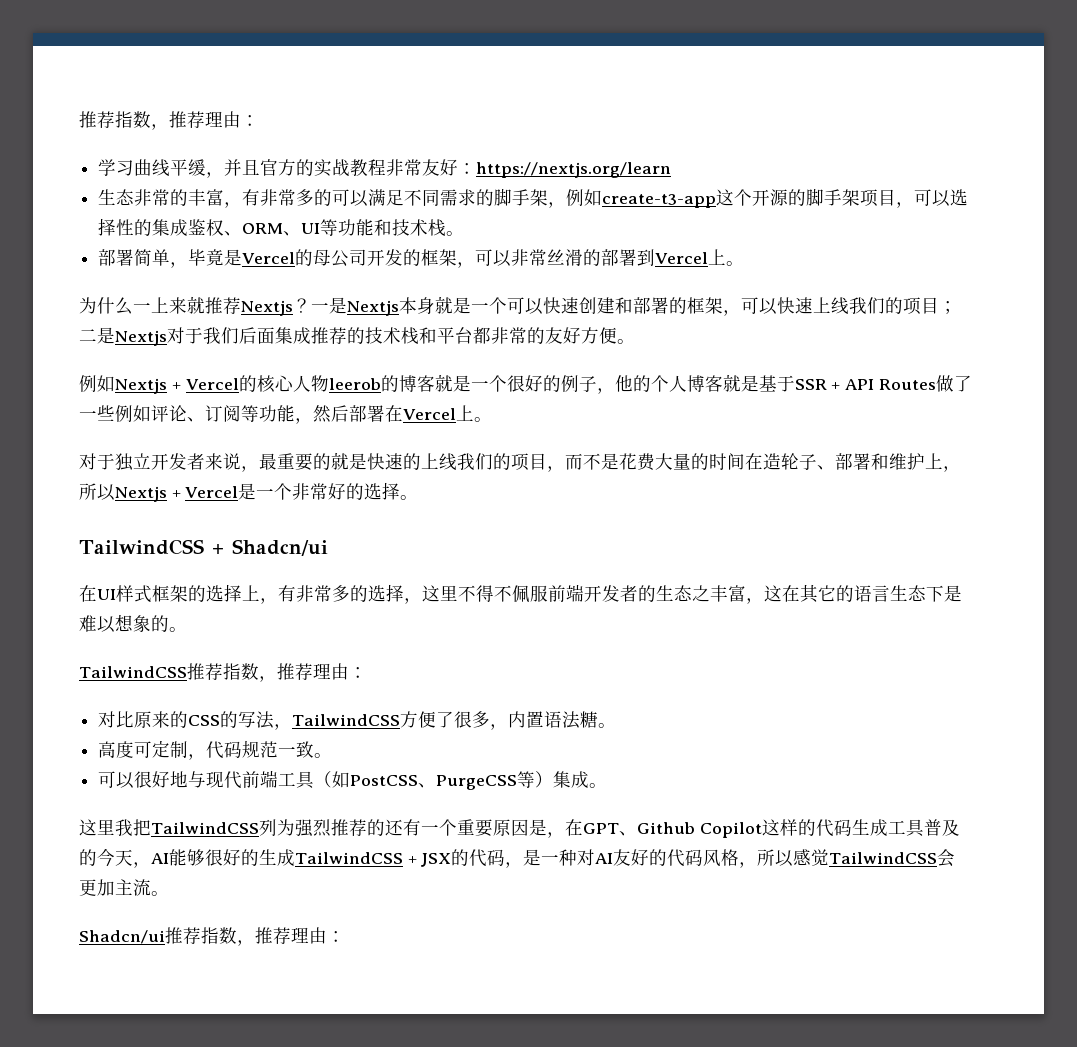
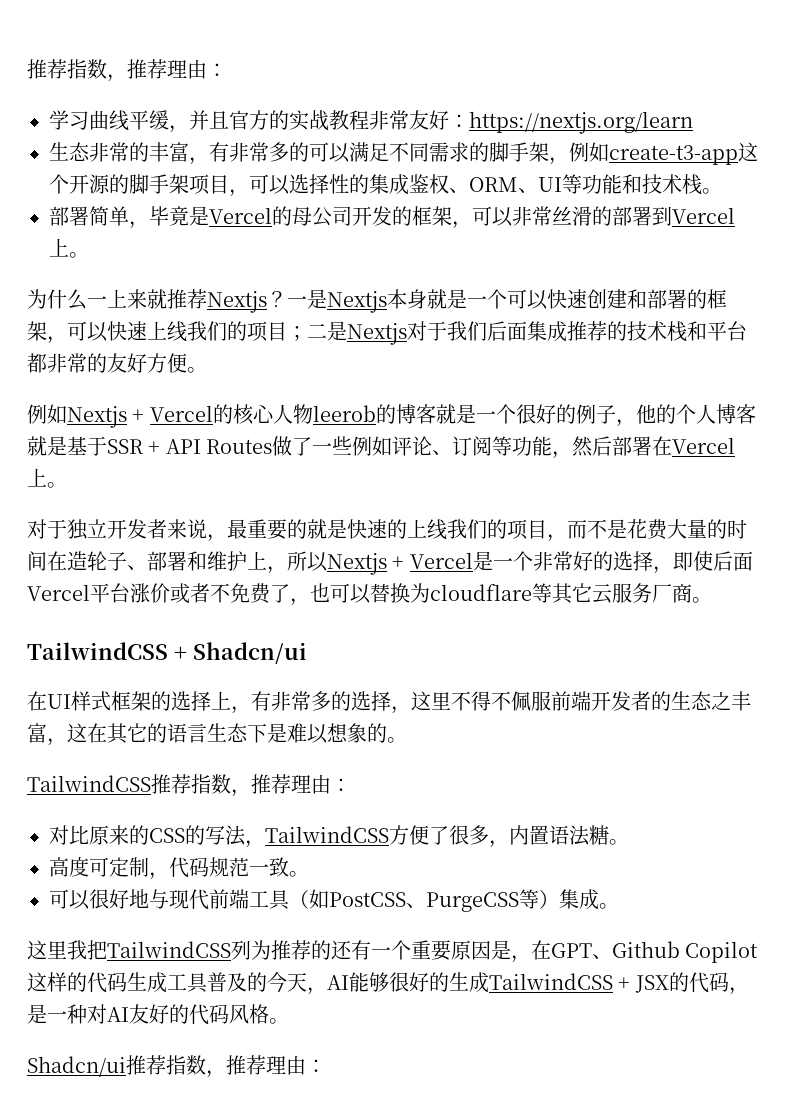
- 对于独立开发者来说，最重要的就是快速的上线我们的项目，而不是花费大量的时间在造轮子、部署和维护上，所以Nextjs + Vercel是一个非常好的选择。
+ 对于独立开发者来说，最重要的就是快速的上线我们的项目，而不是花费大量的时间在造轮子、部署和维护上，所以Nextjs + Vercel是一个非常好的选择，即使后面Vercel平台涨价或者不免费了，也可以替换为cloudflare等其它云服务厂商。
- 这里我把TailwindCSS列为强烈推荐的还有一个重要原因是，在GPT、Github Copilot这样的代码生成工具普及的今天，AI能够很好的生成TailwindCSS + JSX的代码，是一种对AI友好的代码风格，所以感觉TailwindCSS会更加主流。
+ 这里我把TailwindCSS列为推荐的还有一个重要原因是，在GPT、Github Copilot这样的代码生成工具普及的今天，AI能够很好的生成TailwindCSS + JSX的代码，是一种对AI友好的代码风格。

